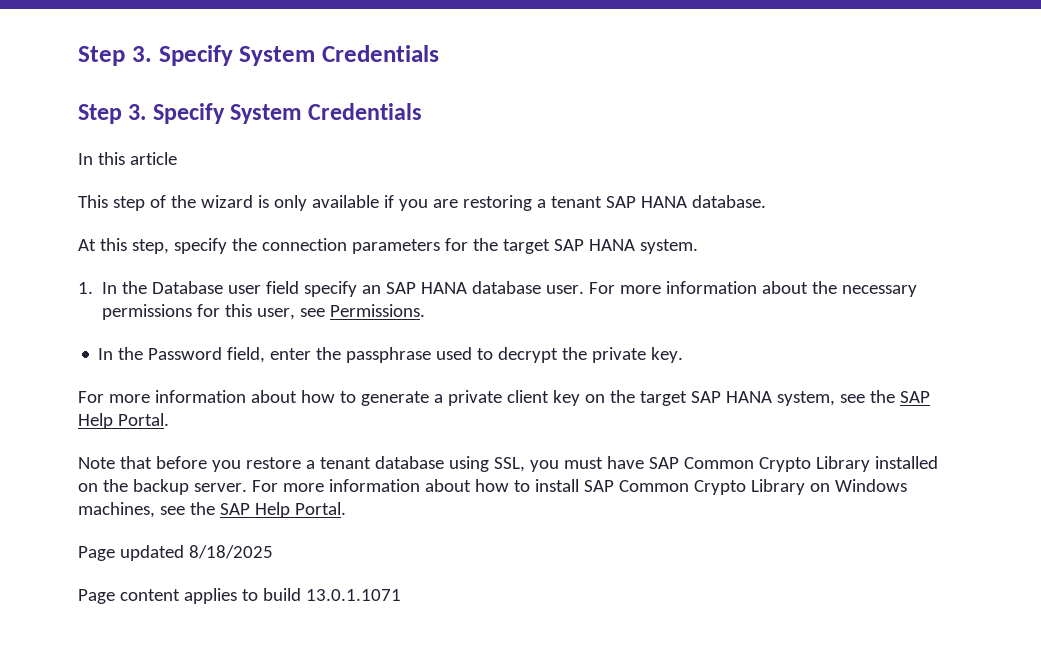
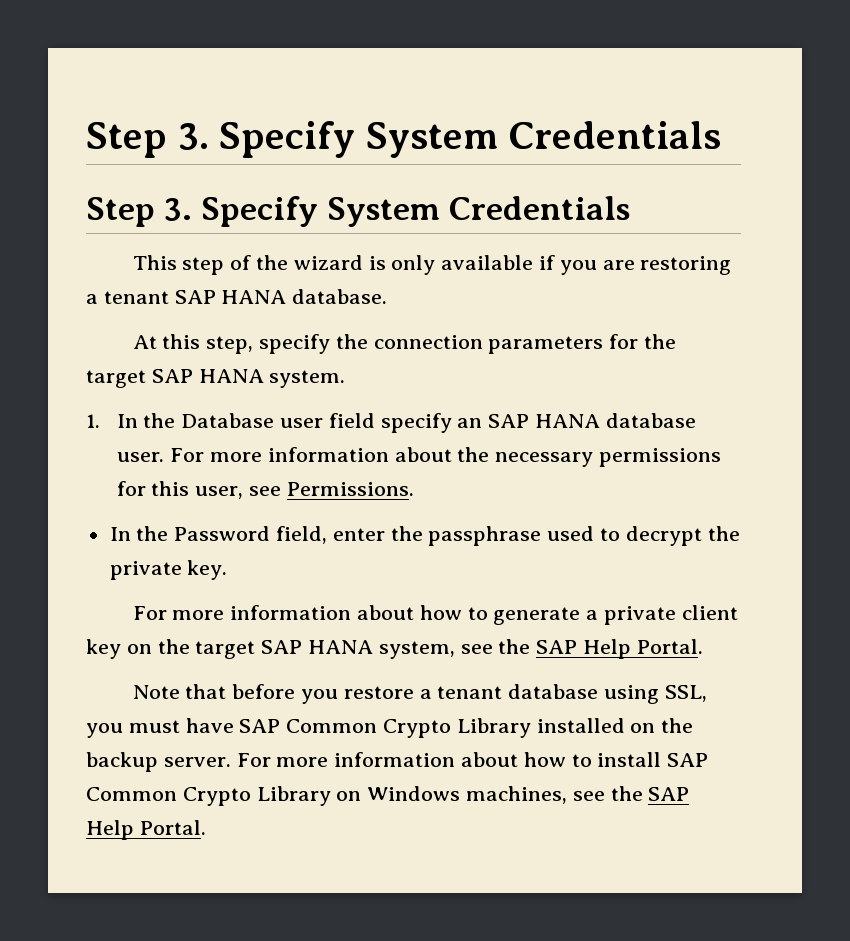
- In this article
- Page updated 8/18/2025
- Page content applies to build 13.0.1.1071

